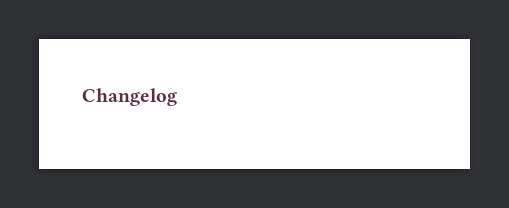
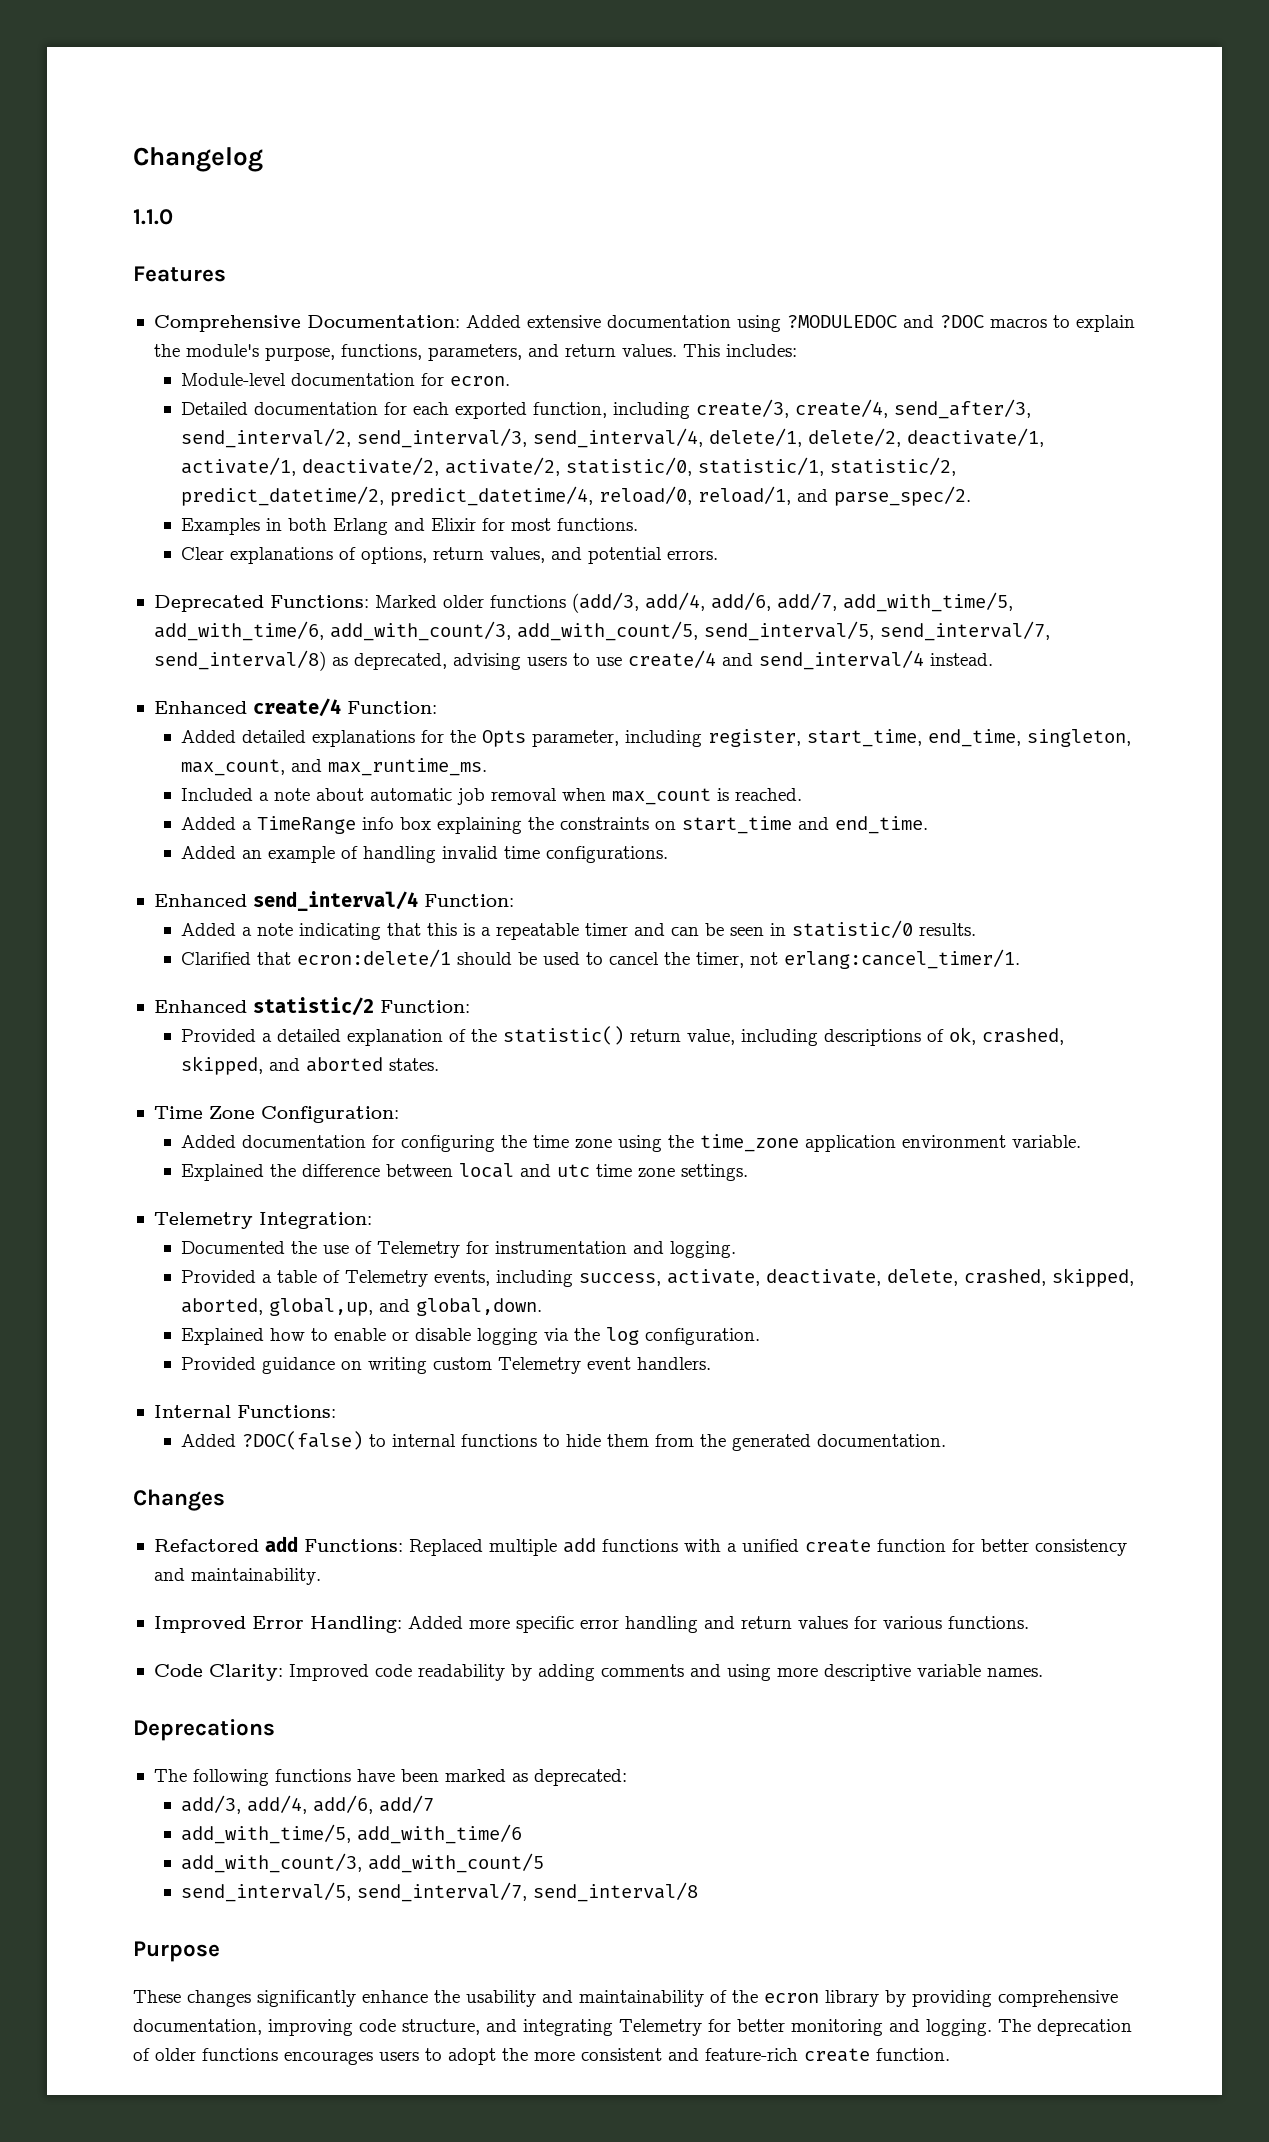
+ 1.1.0
+ Features
+ Comprehensive Documentation: Added extensive documentation using ?MODULEDOC and ?DOC macros to explain the module's purpose, functions, parameters, and return values. This includes:
+ Module-level documentation for ecron.
+ Detailed documentation for each exported function, including create/3, create/4, send_after/3, send_interval/2, send_interval/3, send_interval/4, delete/1, delete/2, deactivate/1, activate/1, deactivate/2, activate/2, statistic/0, statistic/1, statistic/2, predict_datetime/2, predict_datetime/4, reload/0, reload/1, and parse_spec/2.
+ Examples in both Erlang and Elixir for most functions.
+ Clear explanations of options, return values, and potential errors.
+ Deprecated Functions: Marked older functions (add/3, add/4, add/6, add/7, add_with_time/5, add_with_time/6, add_with_count/3, add_with_count/5, send_interval/5, send_interval/7, send_interval/8) as deprecated, advising users to use create/4 and send_interval/4 instead.
+ Enhanced create/4 Function:
+ Added detailed explanations for the Opts parameter, including register, start_time, end_time, singleton, max_count, and max_runtime_ms.
+ Included a note about automatic job removal when max_count is reached.
+ Added a TimeRange info box explaining the constraints on start_time and end_time.
+ Added an example of handling invalid time configurations.
+ Enhanced send_interval/4 Function:
+ Added a note indicating that this is a repeatable timer and can be seen in statistic/0 results.
+ Clarified that ecron:delete/1 should be used to cancel the timer, not erlang:cancel_timer/1.
+ Enhanced statistic/2 Function:
+ Provided a detailed explanation of the statistic() return value, including descriptions of ok, crashed, skipped, and aborted states.
+ Time Zone Configuration:
+ Added documentation for configuring the time zone using the time_zone application environment variable.
+ Explained the difference between local and utc time zone settings.
+ Telemetry Integration:
+ Documented the use of Telemetry for instrumentation and logging.
+ Provided a table of Telemetry events, including success, activate, deactivate, delete, crashed, skipped, aborted, global,up, and global,down.
+ Explained how to enable or disable logging via the log configuration.
+ Provided guidance on writing custom Telemetry event handlers.
+ Internal Functions:
+ Added ?DOC(false) to internal functions to hide them from the generated documentation.
+ Changes
+ Refactored add Functions: Replaced multiple add functions with a unified create function for better consistency and maintainability.
+ Improved Error Handling: Added more specific error handling and return values for various functions.
+ Code Clarity: Improved code readability by adding comments and using more descriptive variable names.
+ Deprecations
+ The following functions have been marked as deprecated:
+ add/3, add/4, add/6, add/7
+ add_with_time/5, add_with_time/6
+ add_with_count/3, add_with_count/5
+ send_interval/5, send_interval/7, send_interval/8
+ Purpose
+ These changes significantly enhance the usability and maintainability of the ecron library by providing comprehensive documentation, improving code structure, and integrating Telemetry for better monitoring and logging. The deprecation of older functions encourages users to adopt the more consistent and feature-rich create function.

